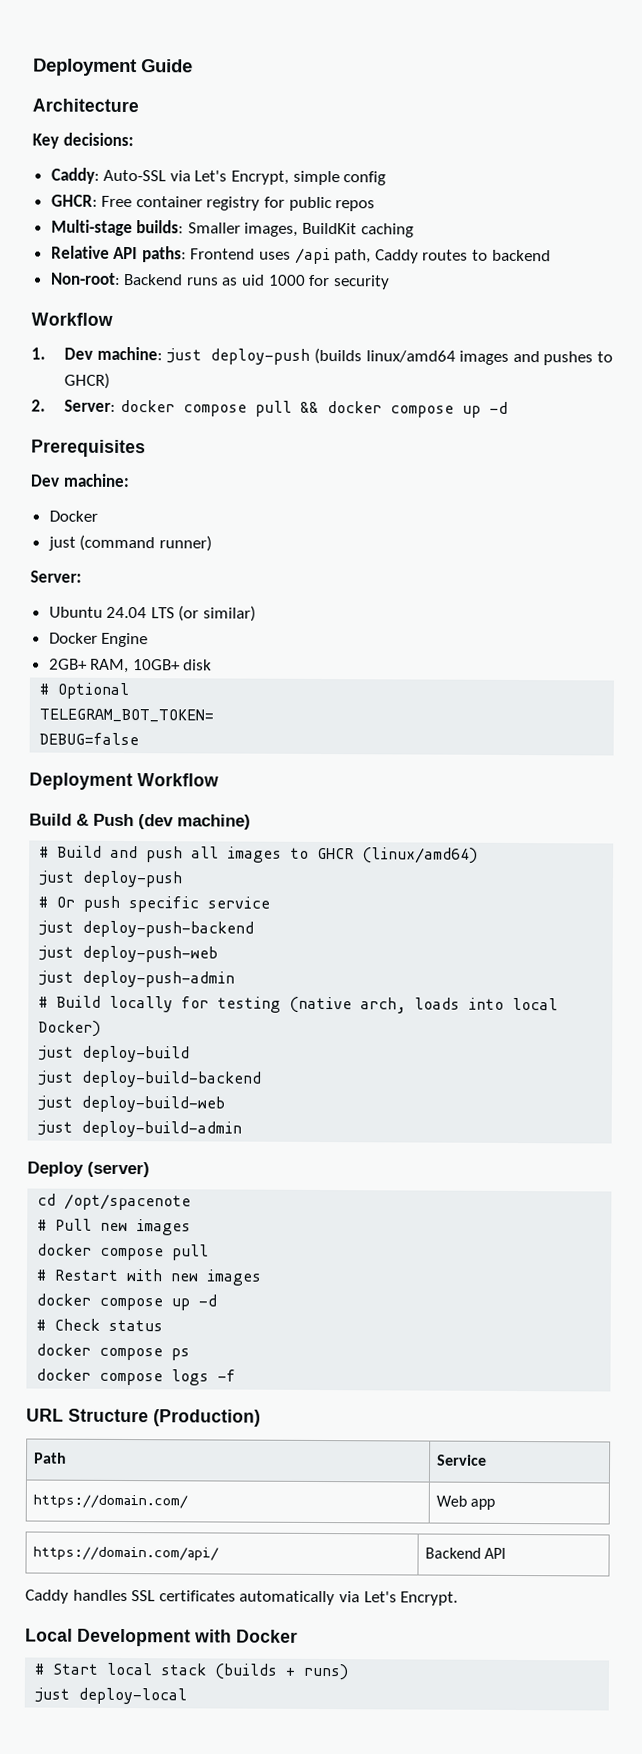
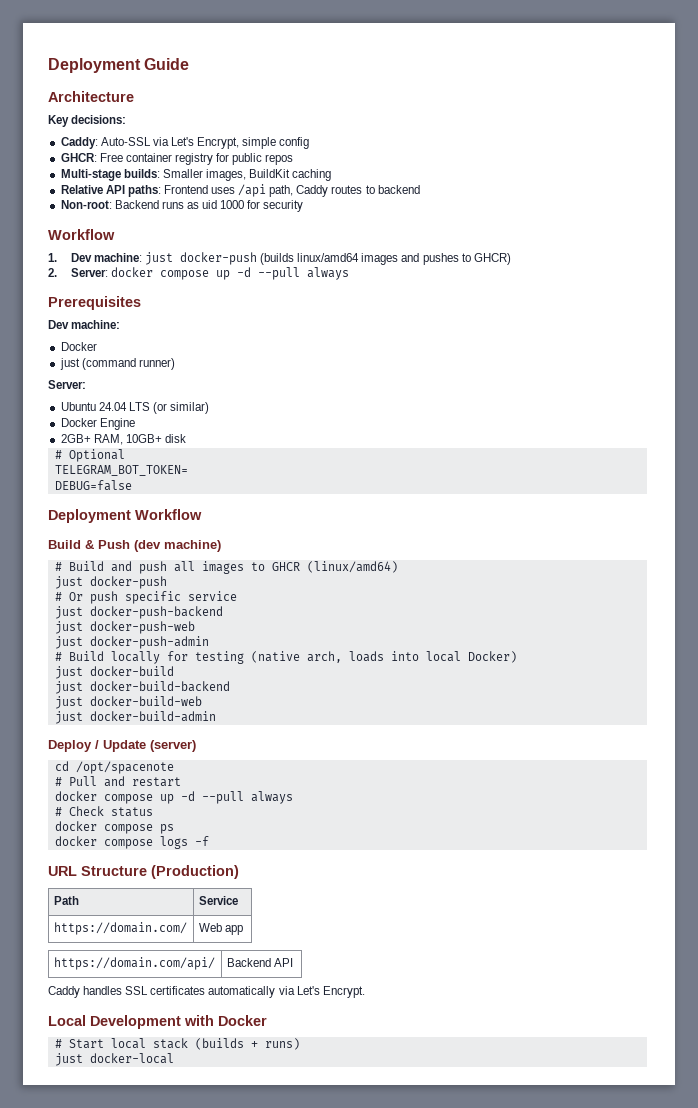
- 1. Dev machine: just deploy-push (builds linux/amd64 images and pushes to GHCR)
+ 1. Dev machine: just docker-push (builds linux/amd64 images and pushes to GHCR)
- 2. Server: docker compose pull && docker compose up -d
+ 2. Server: docker compose up -d --pull always
  # Build and push all images to GHCR (linux/amd64)
- just deploy-push
+ just docker-push
- just deploy-push-backend
- just deploy-push-web
- just deploy-push-admin
+ just docker-push-backend
+ just docker-push-web
+ just docker-push-admin
- just deploy-build
- just deploy-build-backend
- just deploy-build-web
- just deploy-build-admin
+ just docker-build
+ just docker-build-backend
+ just docker-build-web
+ just docker-build-admin
- Deploy (server)
+ Deploy / Update (server)
- # Pull new images
- docker compose pull
- # Restart with new images
- docker compose up -d
+ # Pull and restart
+ docker compose up -d --pull always
- just deploy-local
+ just docker-local

